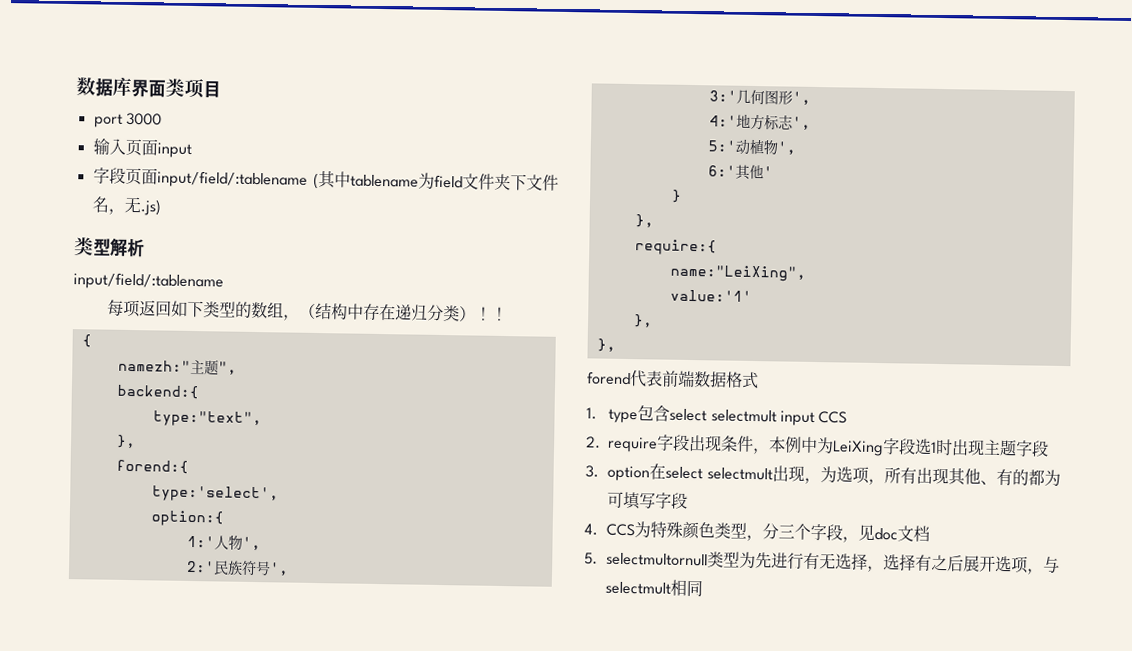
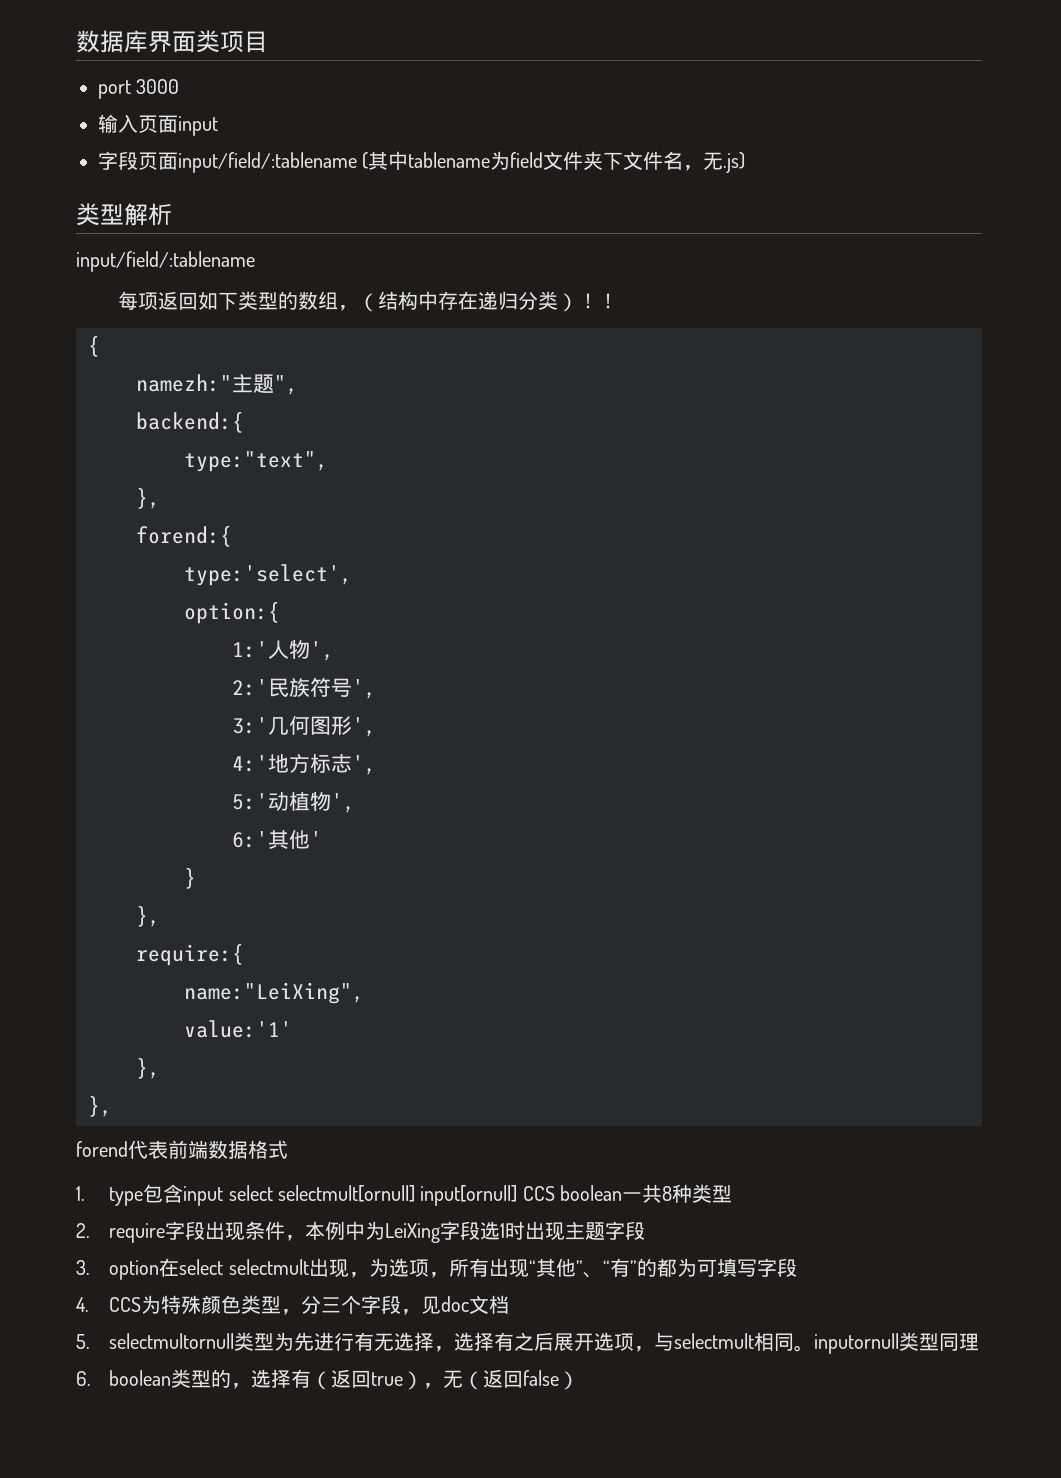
- 1. type包含select selectmult input CCS
+ 1. type包含input select selectmult[ornull] input[ornull] CCS boolean一共8种类型
- 3. option在select selectmult出现，为选项，所有出现其他、有的都为可填写字段
+ 3. option在select selectmult出现，为选项，所有出现“其他”、“有”的都为可填写字段
- 5. selectmultornull类型为先进行有无选择，选择有之后展开选项，与selectmult相同
+ 5. selectmultornull类型为先进行有无选择，选择有之后展开选项，与selectmult相同。inputornull类型同理
+ 6. boolean类型的，选择有（返回true），无（返回false）

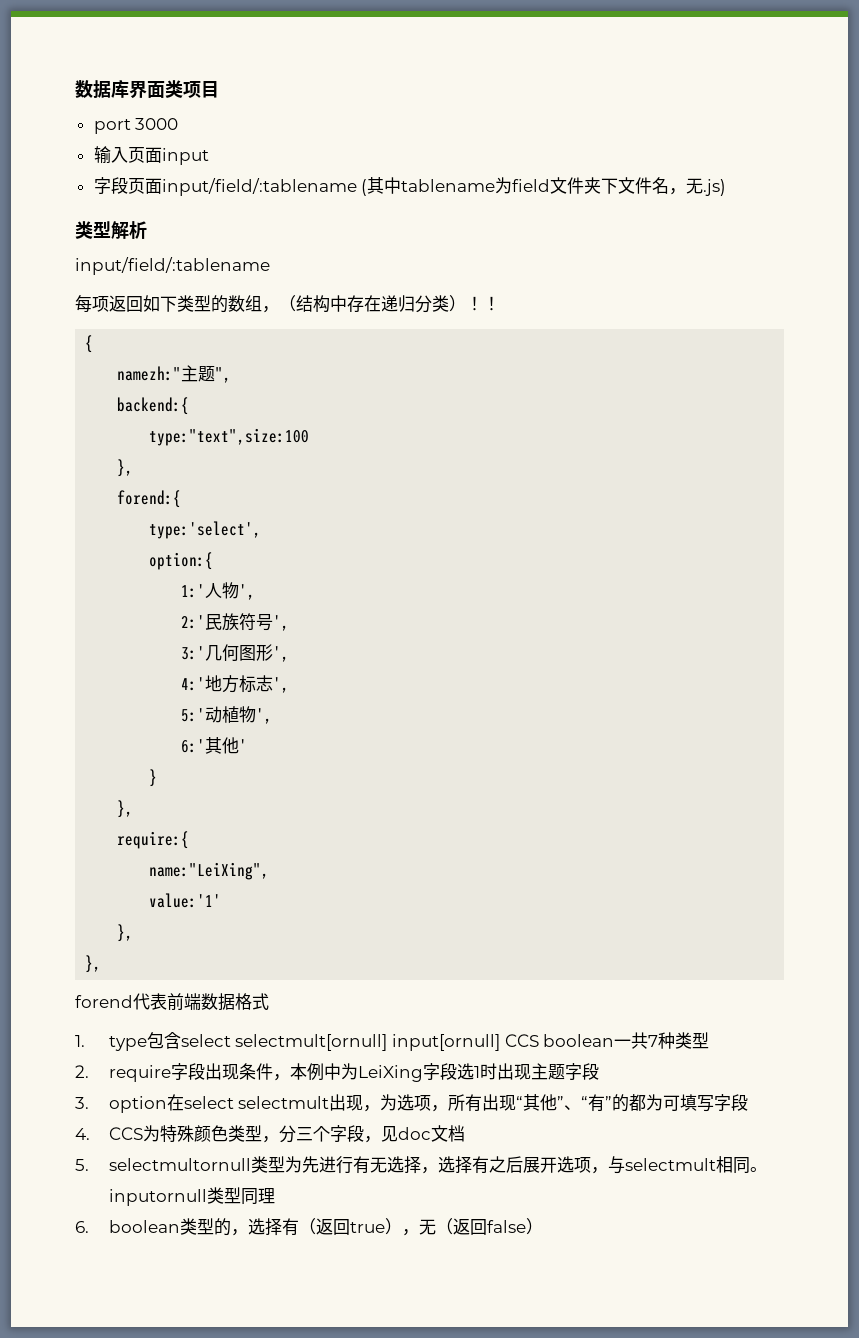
- type:"text",
+ type:"text",size:100
- 1. type包含input select selectmult[ornull] input[ornull] CCS boolean一共8种类型
+ 1. type包含select selectmult[ornull] input[ornull] CCS boolean一共7种类型

